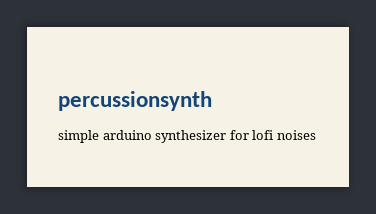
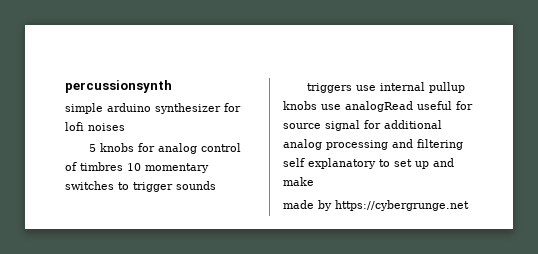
+ 5 knobs for analog control of timbres 10 momentary switches to trigger sounds
+ triggers use internal pullup knobs use analogRead useful for source signal for additional analog processing and filtering self explanatory to set up and make
+ made by https://cybergrunge.net

